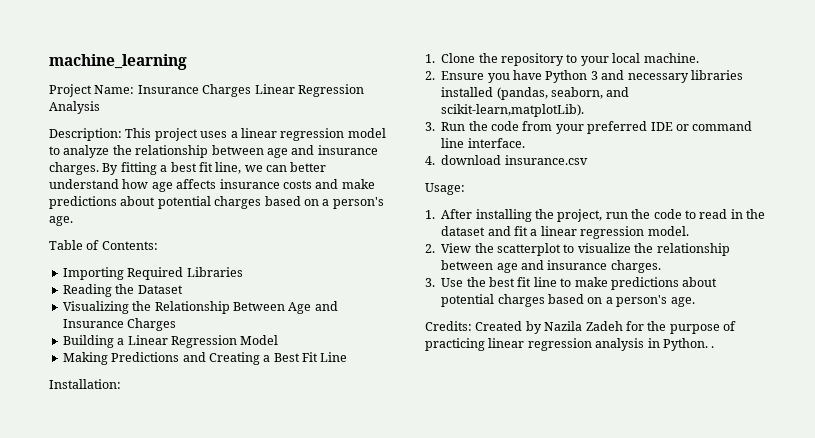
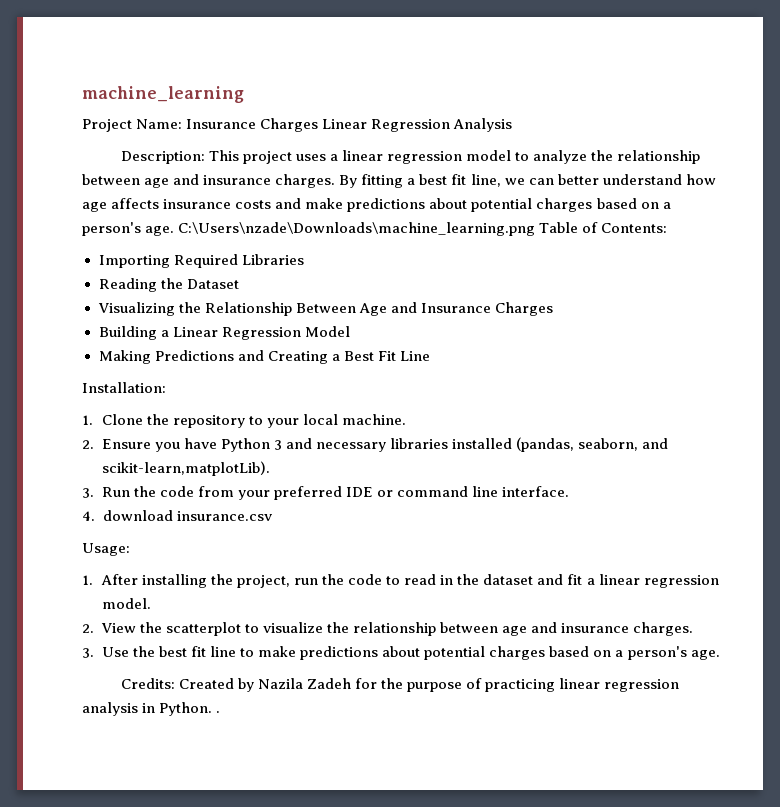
- By fitting a best fit line, we can better understand how age affects insurance costs and make predictions about potential charges based on a person's age.
- Table of Contents:
+ By fitting a best fit line, we can better understand how age affects insurance costs and make predictions about potential charges based on a person's age. C:\Users\nzade\Downloads\machine_learning.png Table of Contents:

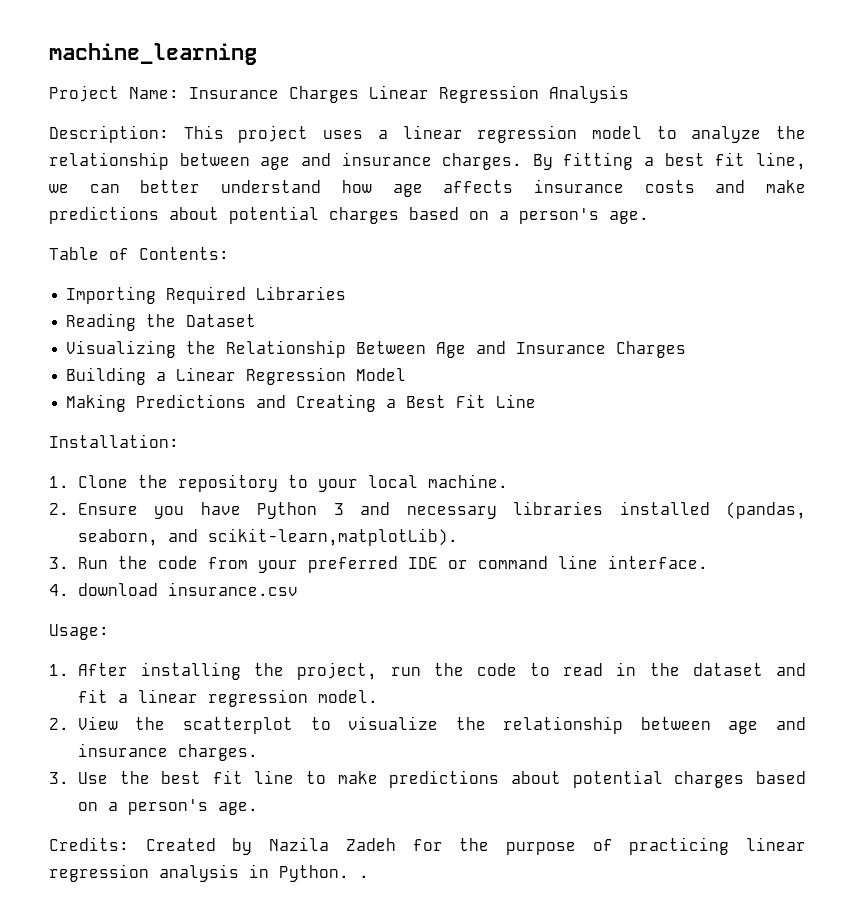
- By fitting a best fit line, we can better understand how age affects insurance costs and make predictions about potential charges based on a person's age. C:\Users\nzade\Downloads\machine_learning.png Table of Contents:
+ By fitting a best fit line, we can better understand how age affects insurance costs and make predictions about potential charges based on a person's age.
+ Table of Contents:

